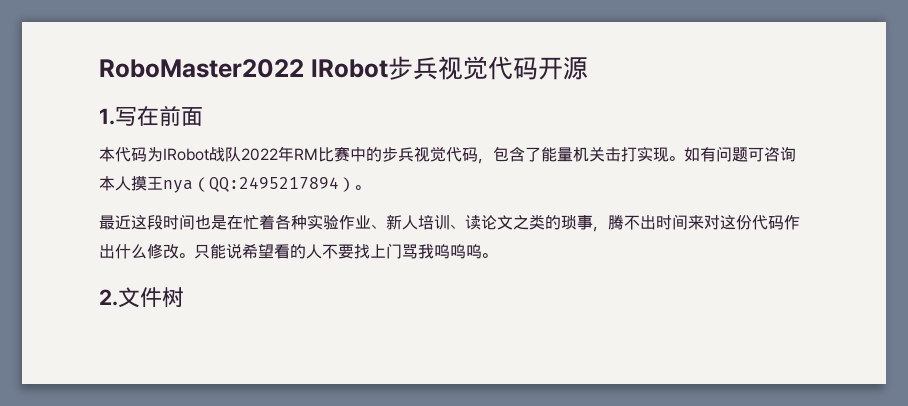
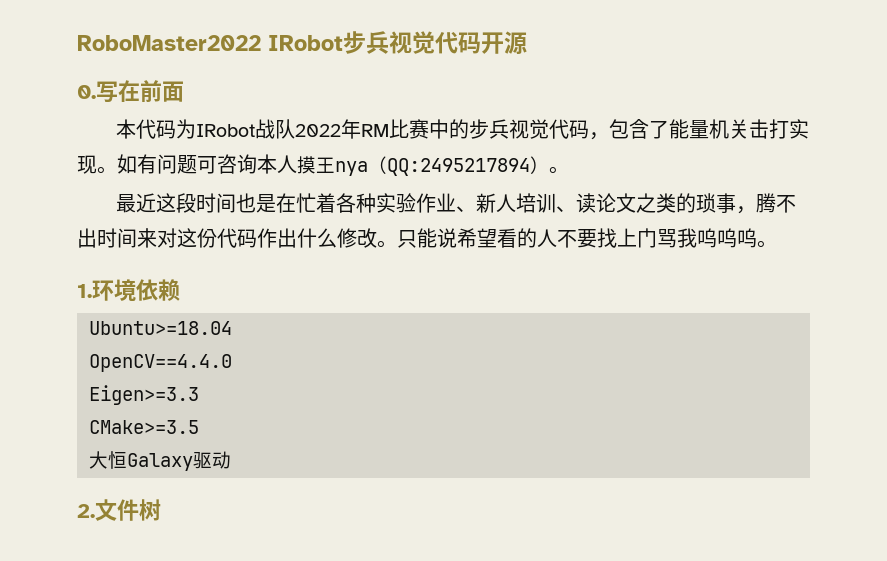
- 1.写在前面
+ 0.写在前面
+ 1.环境依赖
+ Ubuntu>=18.04
+ OpenCV==4.4.0
+ Eigen>=3.3
+ CMake>=3.5
+ 大恒Galaxy驱动

